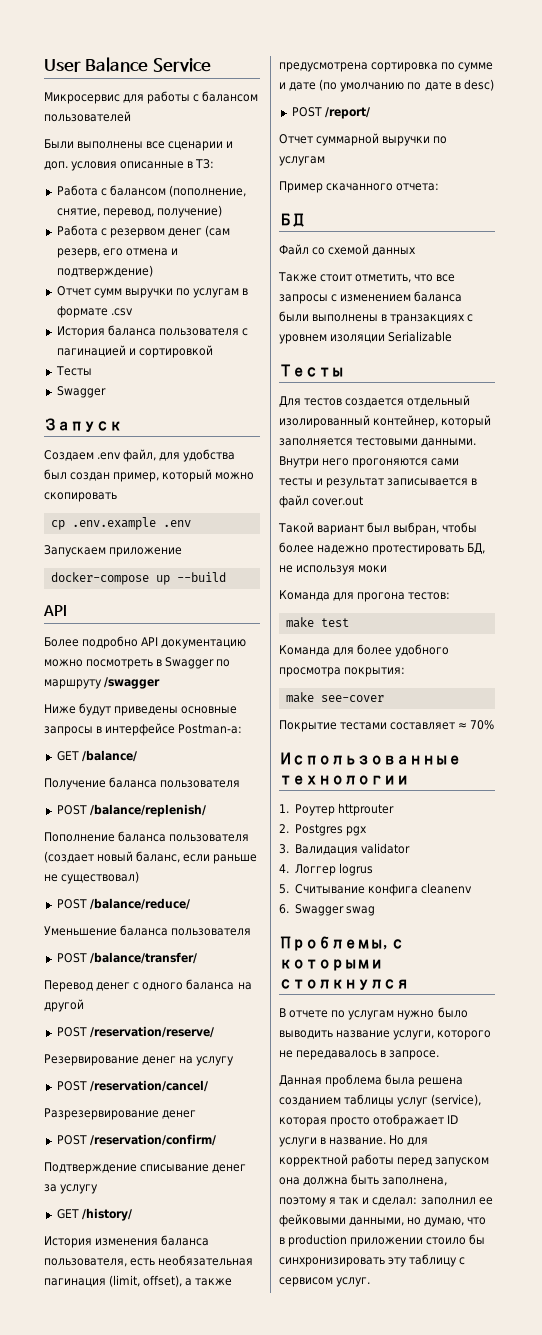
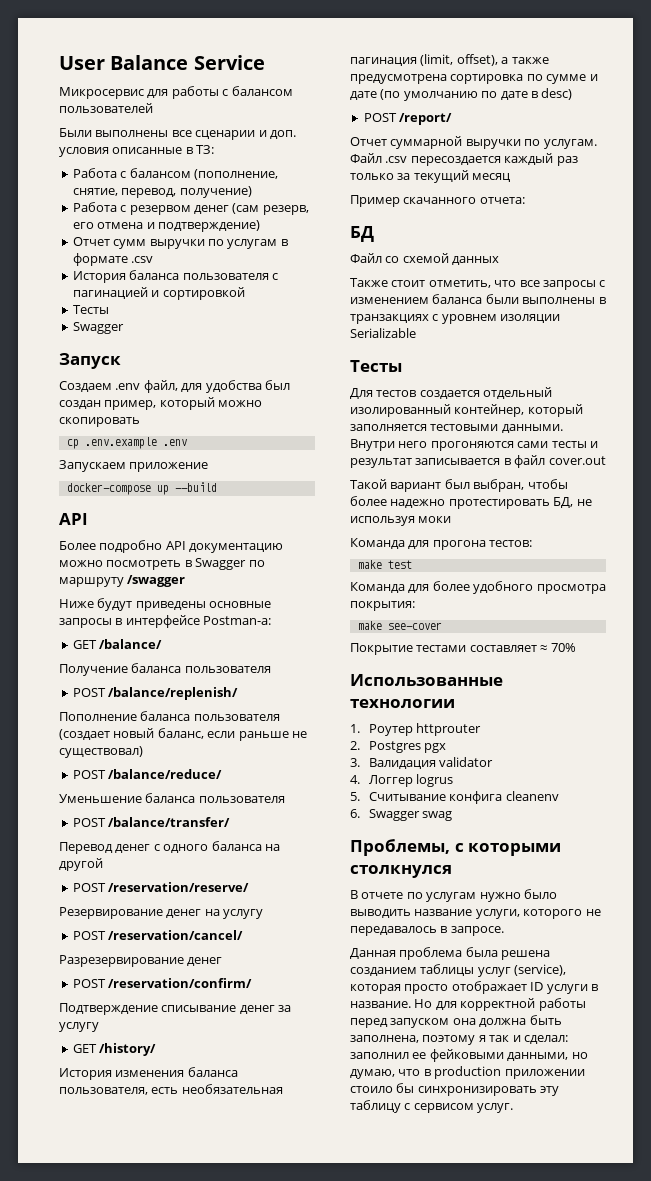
- Отчет суммарной выручки по услугам
+ Отчет суммарной выручки по услугам. Файл .csv пересоздается каждый раз только за текущий месяц

